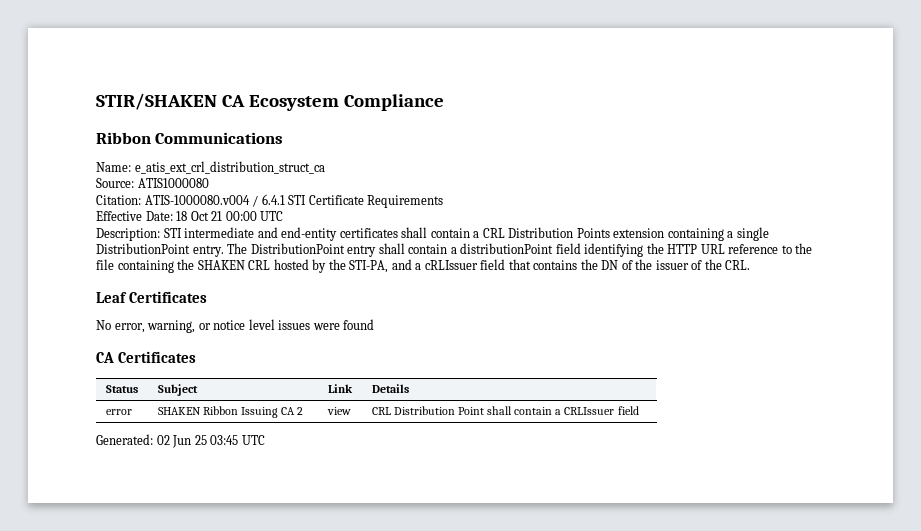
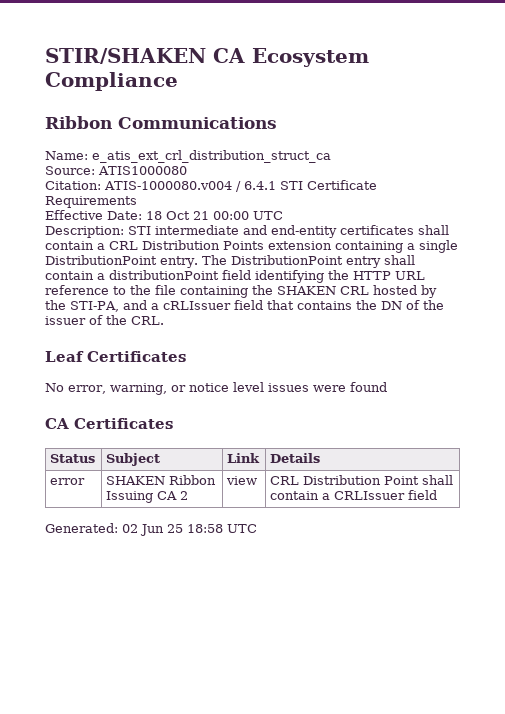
- Generated: 02 Jun 25 03:45 UTC
+ Generated: 02 Jun 25 18:58 UTC

